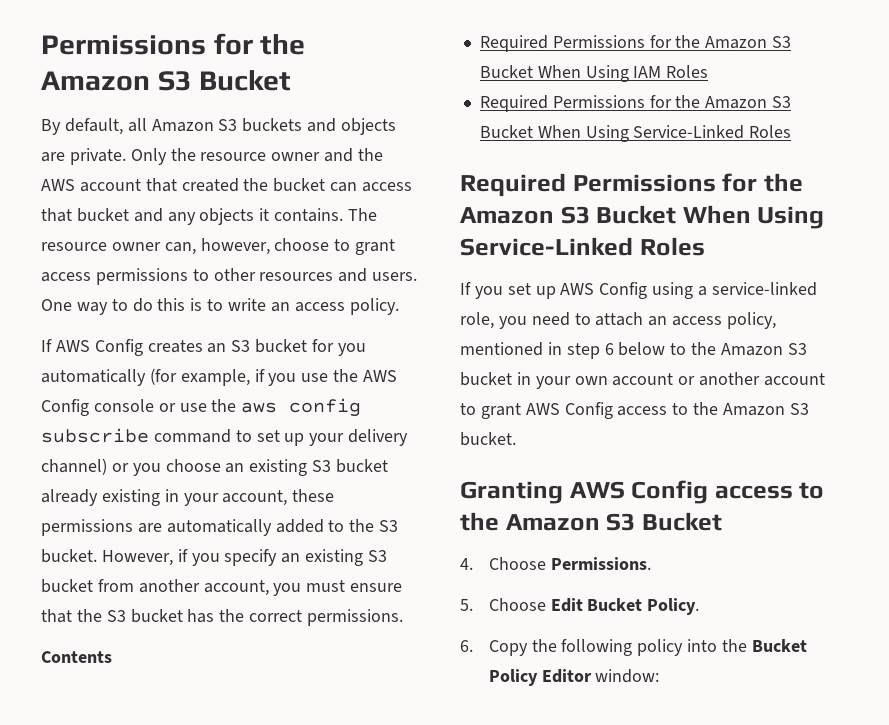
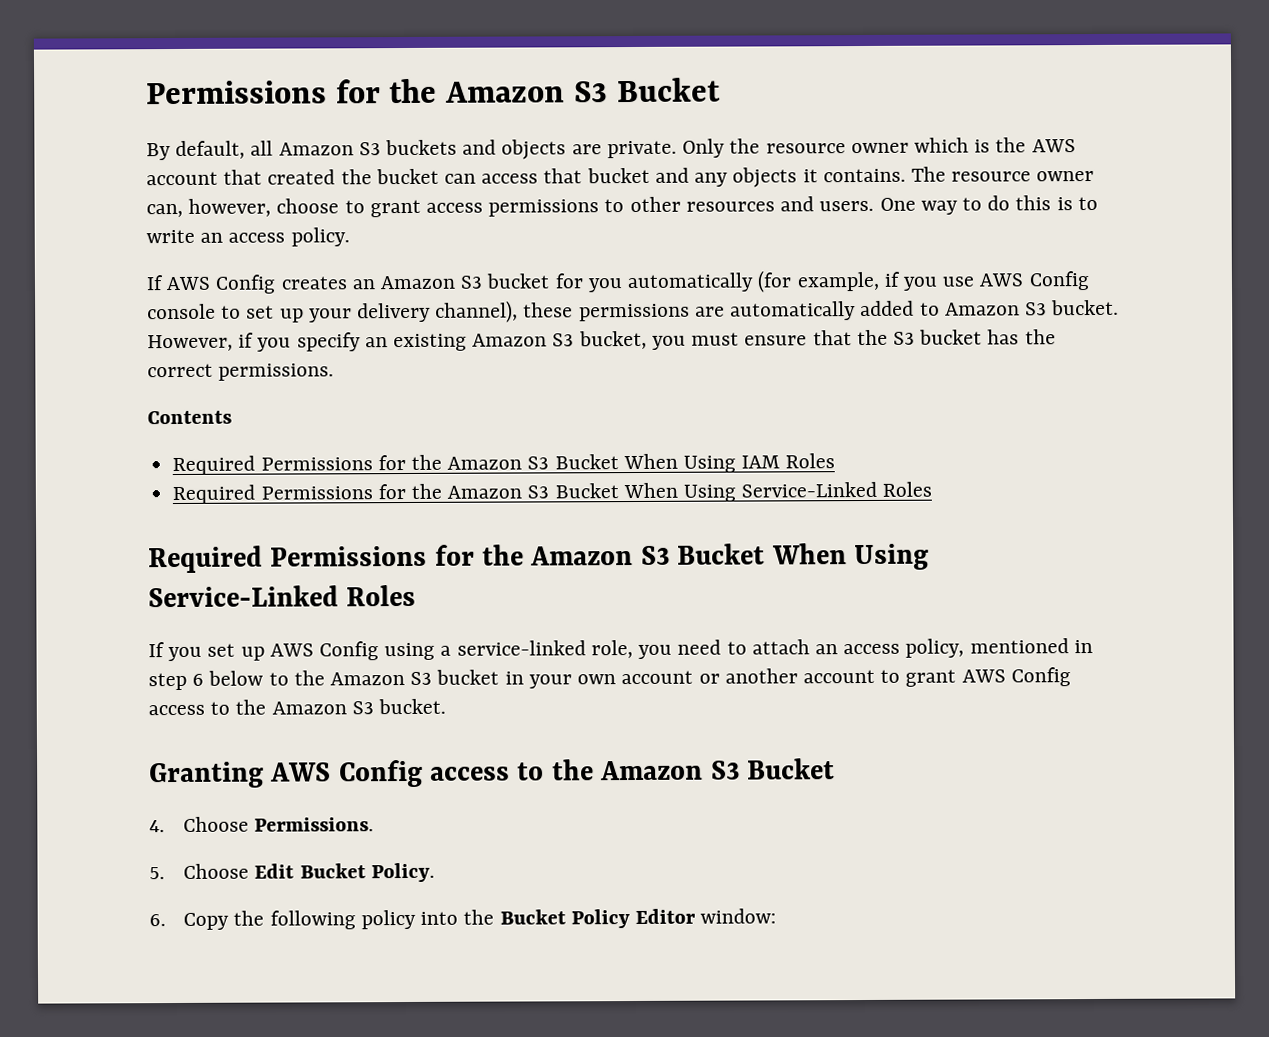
- Only the resource owner and the AWS account that created the bucket can access that bucket and any objects it contains.
+ Only the resource owner which is the AWS account that created the bucket can access that bucket and any objects it contains.
- If AWS Config creates an S3 bucket for you automatically (for example, if you use the AWS Config console or use the aws config subscribe command to set up your delivery channel) or you choose an existing S3 bucket already existing in your account, these permissions are automatically added to the S3 bucket.
+ If AWS Config creates an Amazon S3 bucket for you automatically (for example, if you use AWS Config console to set up your delivery channel), these permissions are automatically added to Amazon S3 bucket.
- However, if you specify an existing S3 bucket from another account, you must ensure that the S3 bucket has the correct permissions.
+ However, if you specify an existing Amazon S3 bucket, you must ensure that the S3 bucket has the correct permissions.

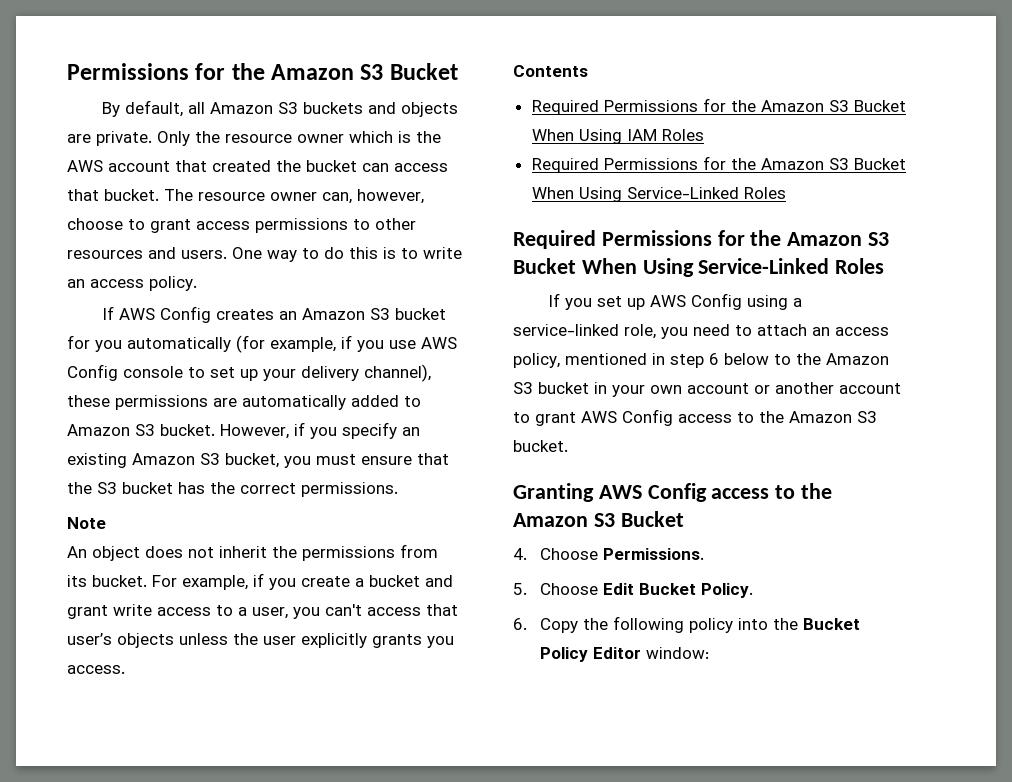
- Only the resource owner which is the AWS account that created the bucket can access that bucket and any objects it contains.
+ Only the resource owner which is the AWS account that created the bucket can access that bucket.
+ Note
+ An object does not inherit the permissions from its bucket. For example, if you create a bucket and grant write access to a user, you can't access that user’s objects unless the user explicitly grants you access.

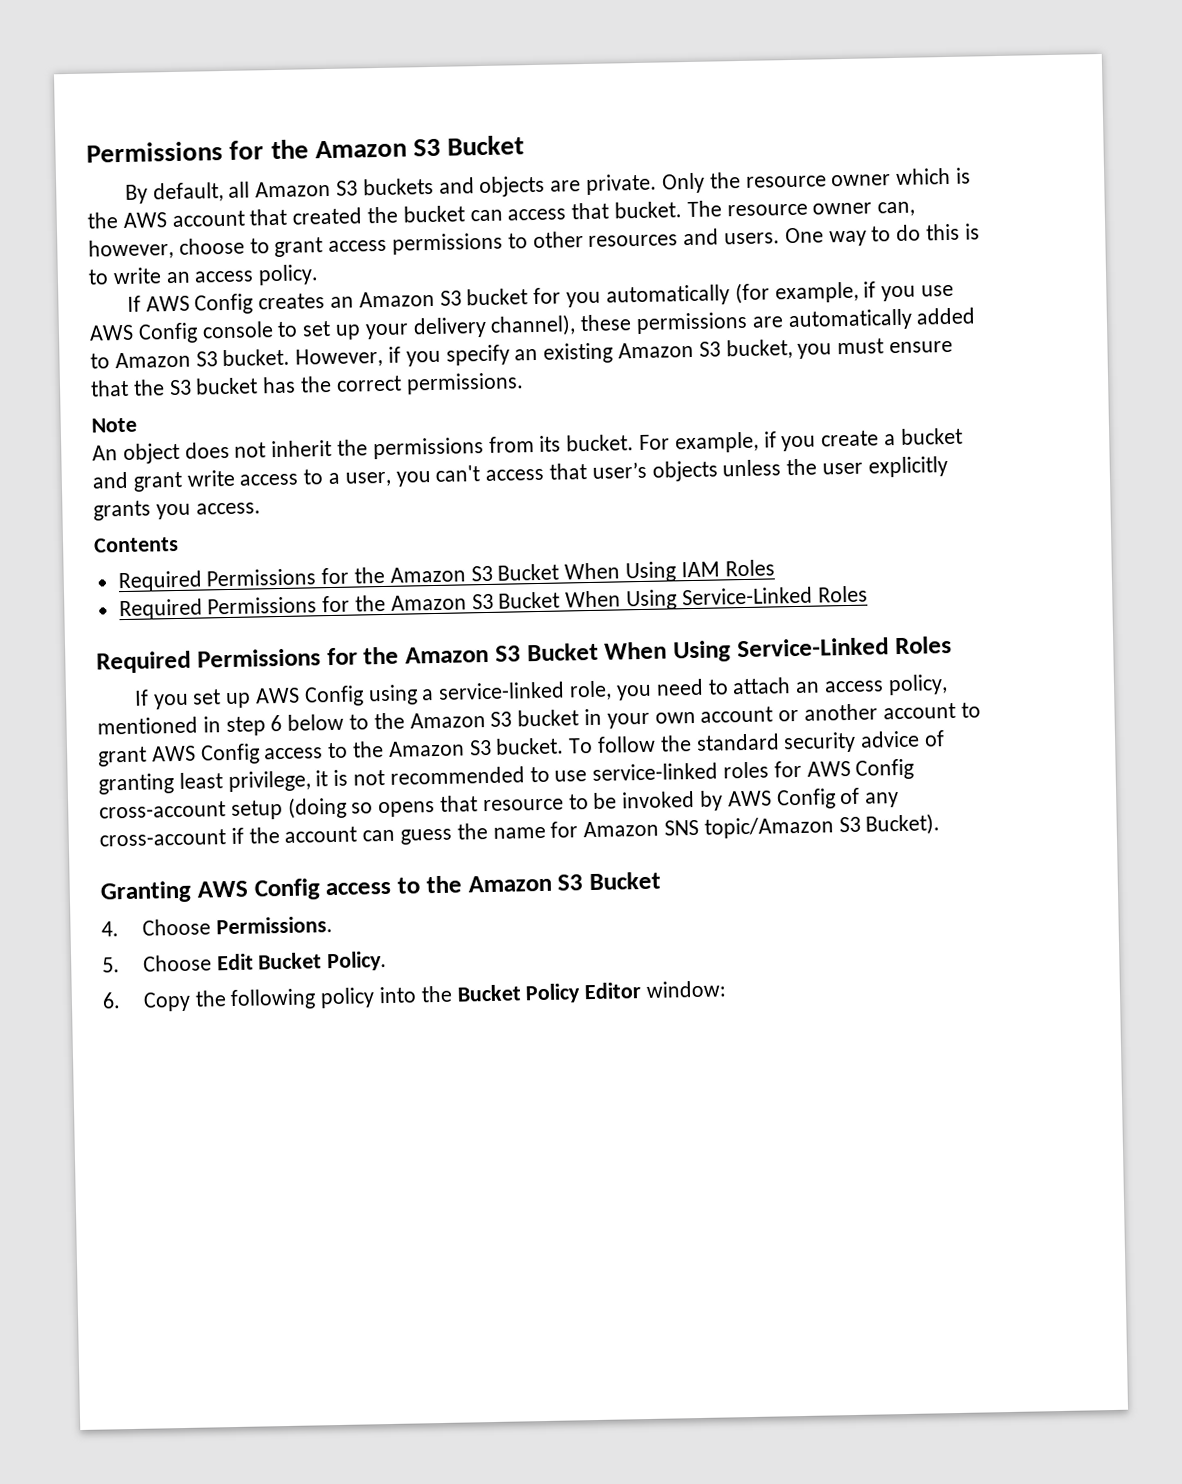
+ To follow the standard security advice of granting least privilege, it is not recommended to use service-linked roles for AWS Config cross-account setup (doing so opens that resource to be invoked by AWS Config of any cross-account if the account can guess the name for Amazon SNS topic/Amazon S3 Bucket).

